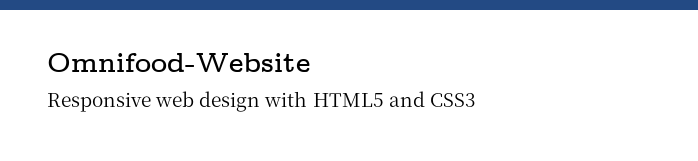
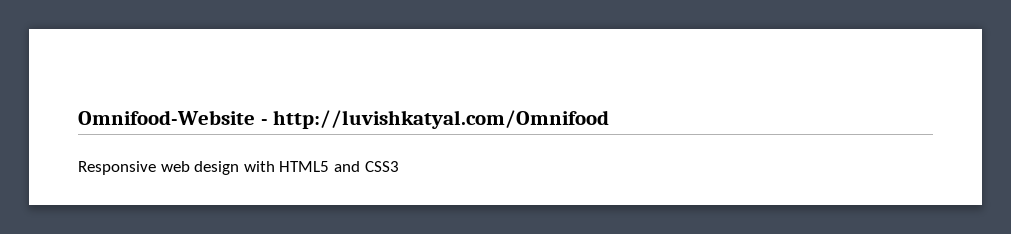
- Omnifood-Website
+ Omnifood-Website - http://luvishkatyal.com/Omnifood

